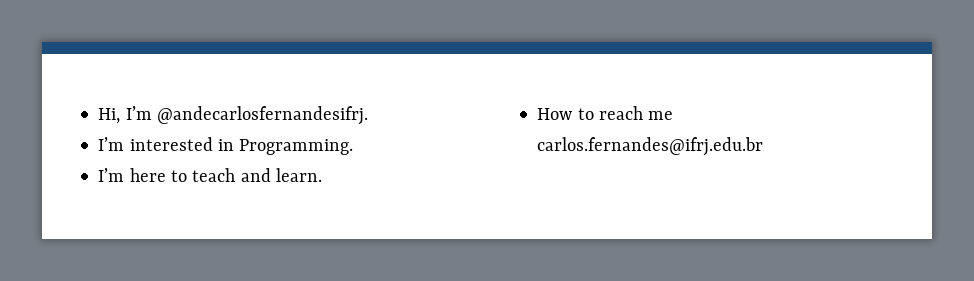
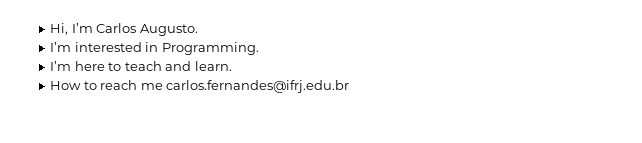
- Hi, I’m @andecarlosfernandesifrj.
+ Hi, I’m Carlos Augusto.

